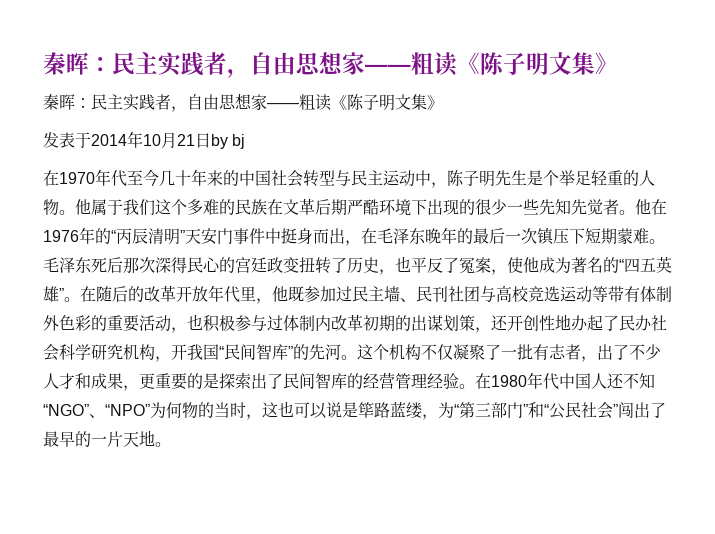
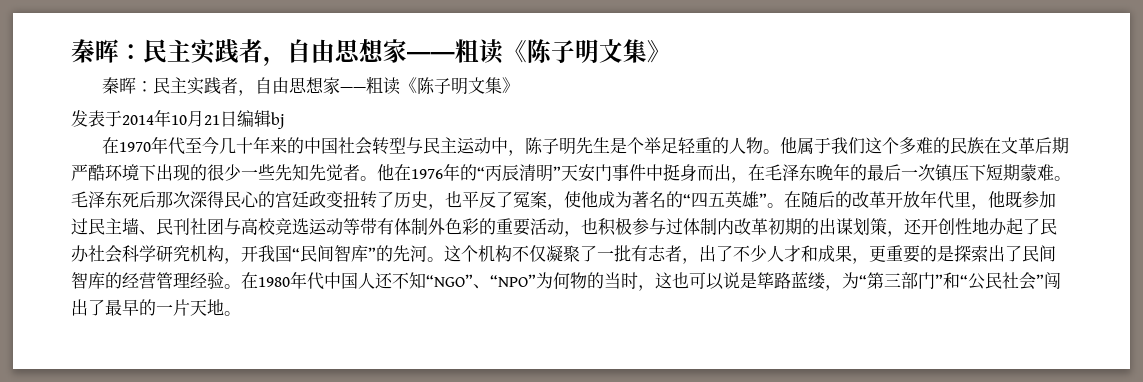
- 发表于2014年10月21日by bj
+ 发表于2014年10月21日编辑bj

